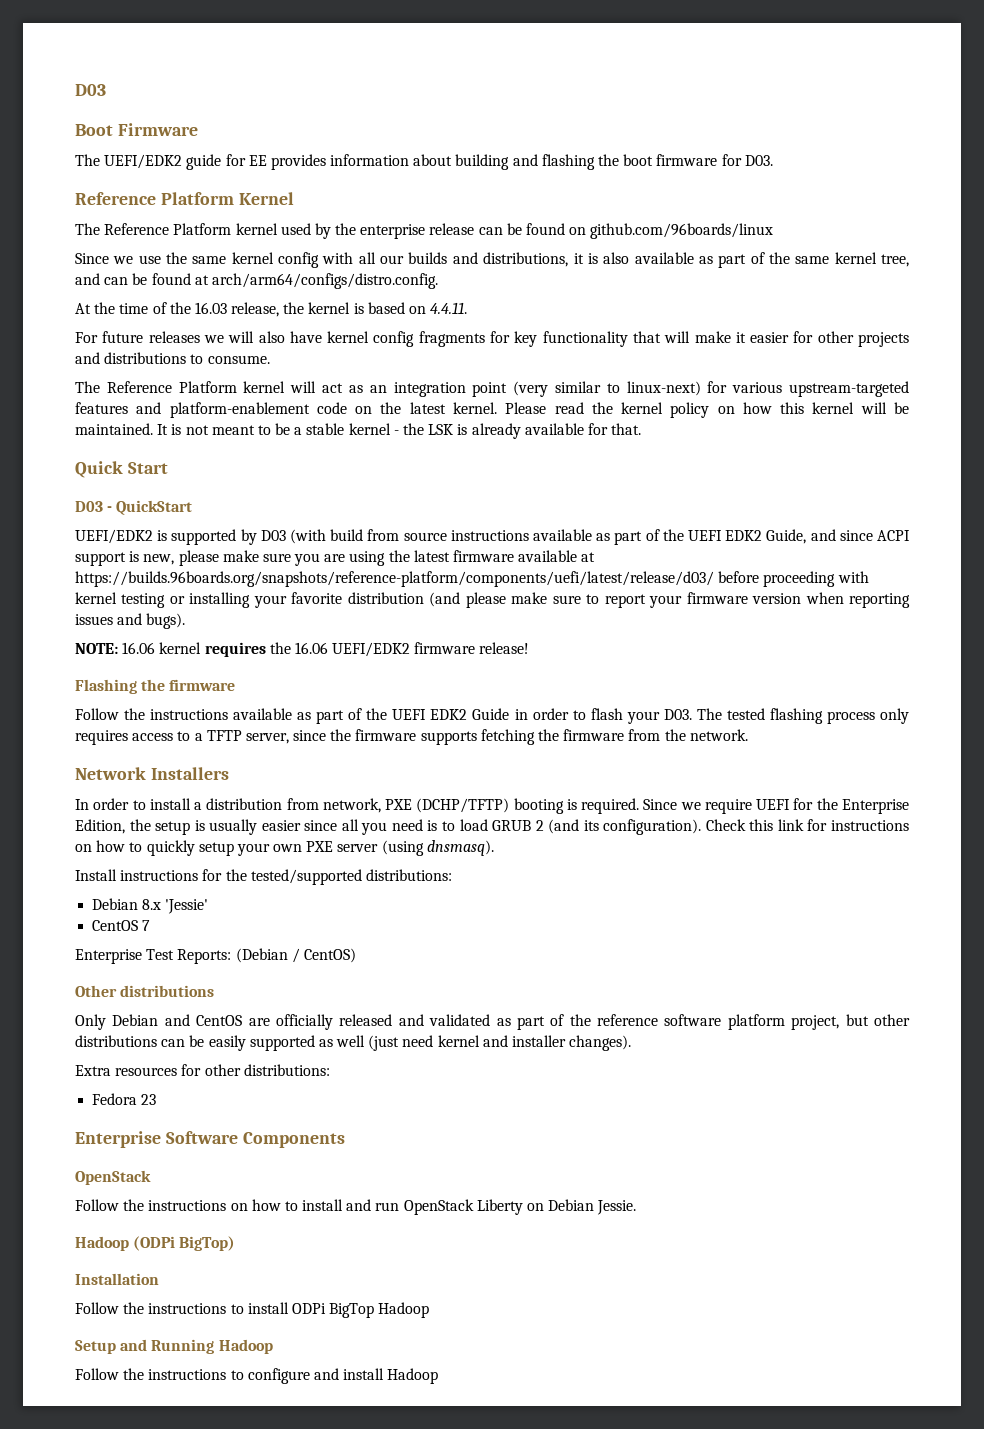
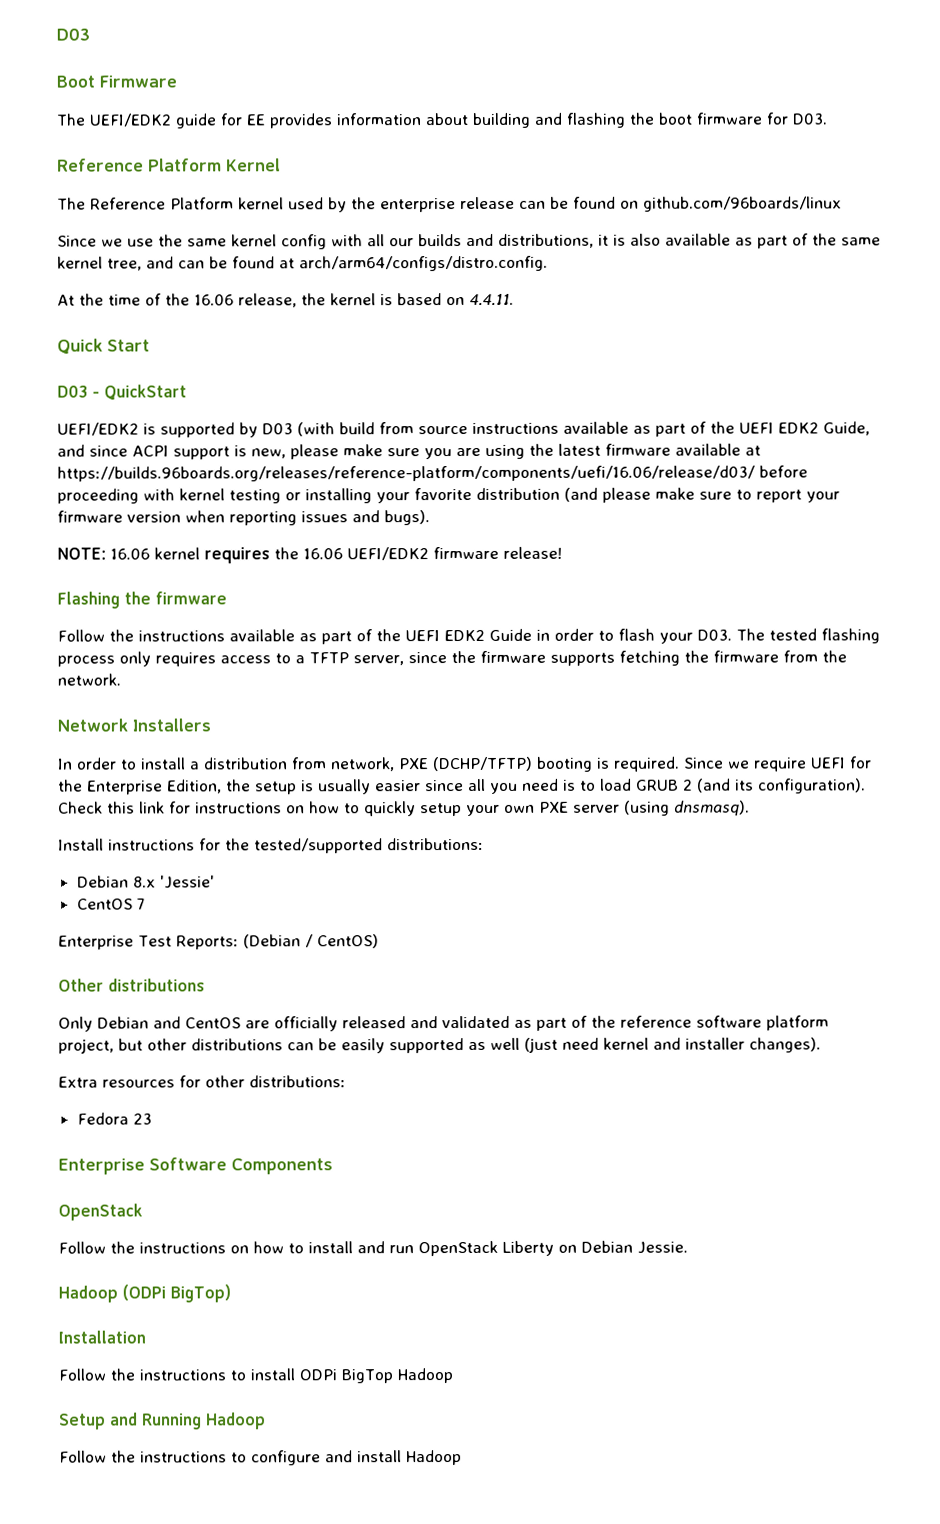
- At the time of the 16.03 release, the kernel is based on 4.4.11.
+ At the time of the 16.06 release, the kernel is based on 4.4.11.
- For future releases we will also have kernel config fragments for key functionality that will make it easier for other projects and distributions to consume.
- The Reference Platform kernel will act as an integration point (very similar to linux-next) for various upstream-targeted features and platform-enablement code on the latest kernel. Please read the kernel policy on how this kernel will be maintained. It is not meant to be a stable kernel - the LSK is already available for that.
- UEFI/EDK2 is supported by D03 (with build from source instructions available as part of the UEFI EDK2 Guide, and since ACPI support is new, please make sure you are using the latest firmware available at https://builds.96boards.org/snapshots/reference-platform/components/uefi/latest/release/d03/ before proceeding with kernel testing or installing your favorite distribution (and please make sure to report your firmware version when reporting issues and bugs).
+ UEFI/EDK2 is supported by D03 (with build from source instructions available as part of the UEFI EDK2 Guide, and since ACPI support is new, please make sure you are using the latest firmware available at https://builds.96boards.org/releases/reference-platform/components/uefi/16.06/release/d03/ before proceeding with kernel testing or installing your favorite distribution (and please make sure to report your firmware version when reporting issues and bugs).

